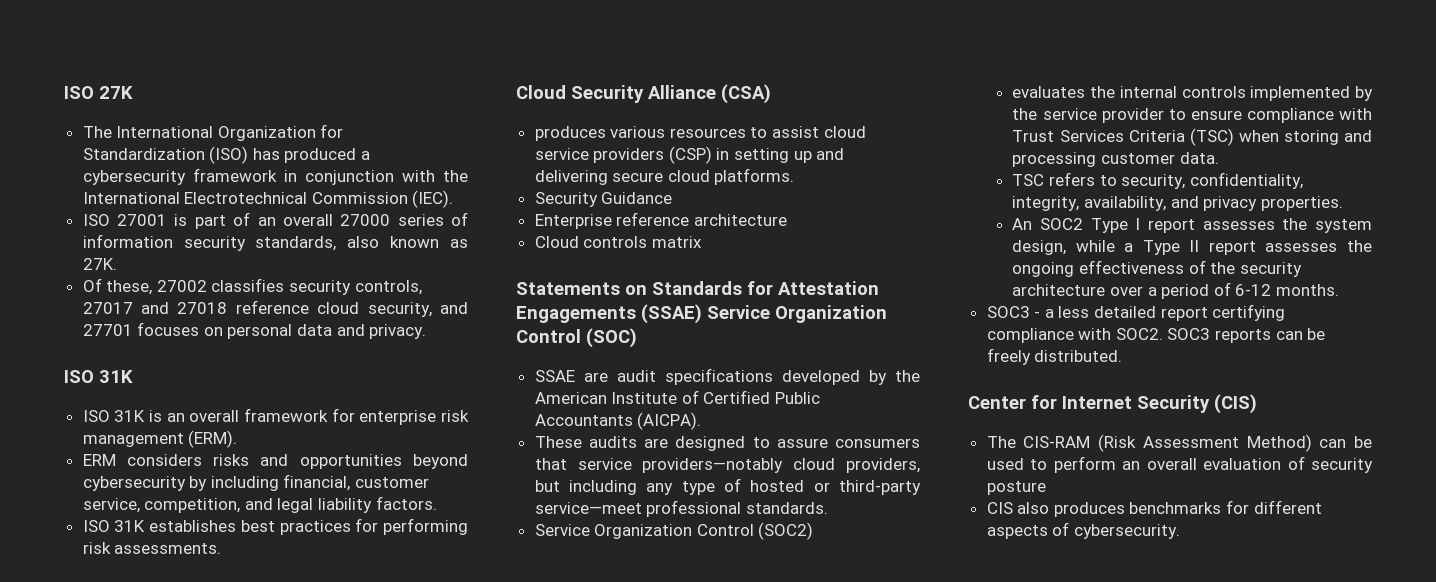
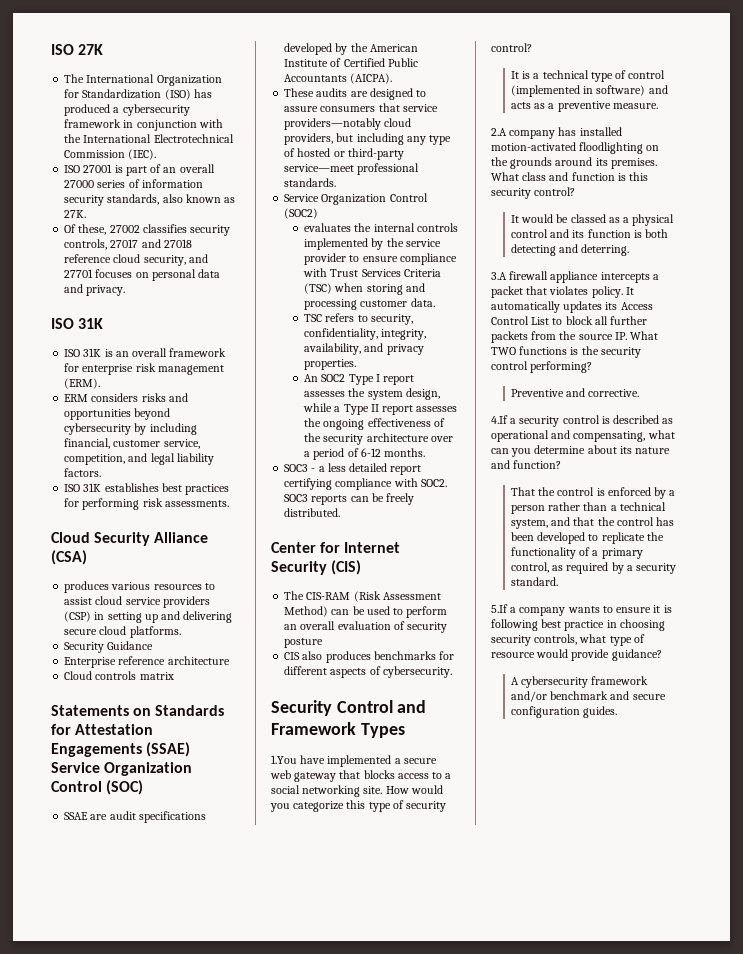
+ Security Control and Framework Types
+ 1.You have implemented a secure web gateway that blocks access to a social networking site. How would you categorize this type of security control?
+ It is a technical type of control (implemented in software) and acts as a preventive measure.
+ 2.A company has installed motion-activated floodlighting on the grounds around its premises. What class and function is this security control?
+ It would be classed as a physical control and its function is both detecting and deterring.
+ 3.A firewall appliance intercepts a packet that violates policy. It automatically updates its Access Control List to block all further packets from the source IP. What TWO functions is the security control performing?
+ Preventive and corrective.
+ 4.If a security control is described as operational and compensating, what can you determine about its nature and function?
+ That the control is enforced by a person rather than a technical system, and that the control has been developed to replicate the functionality of a primary control, as required by a security standard.
+ 5.If a company wants to ensure it is following best practice in choosing security controls, what type of resource would provide guidance?
+ A cybersecurity framework and/or benchmark and secure configuration guides.

